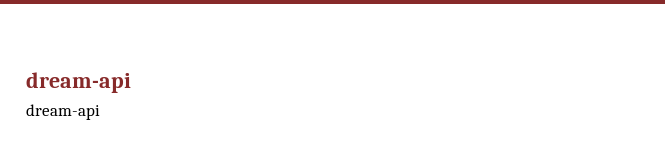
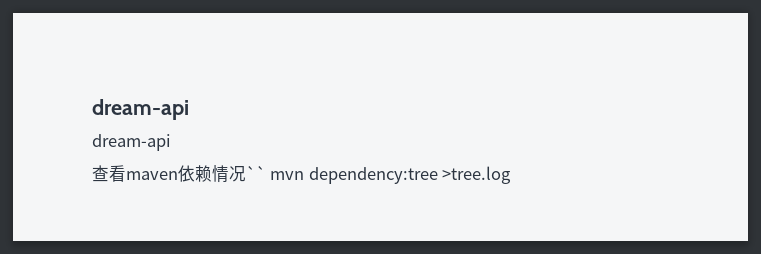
+ 查看maven依赖情况`` mvn dependency:tree >tree.log

